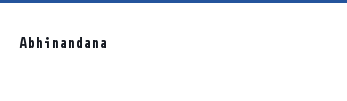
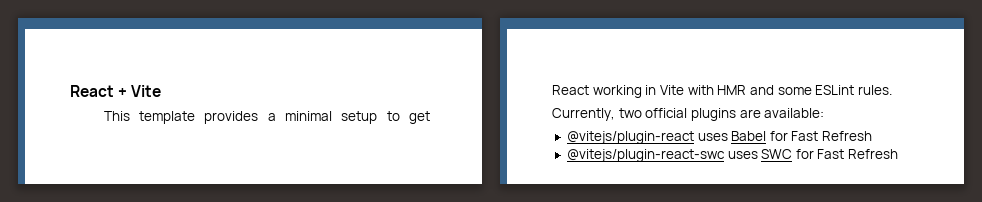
- Abhinandana
+ React + Vite
+ This template provides a minimal setup to get React working in Vite with HMR and some ESLint rules.
+ Currently, two official plugins are available:
+ @vitejs/plugin-react uses Babel for Fast Refresh
+ @vitejs/plugin-react-swc uses SWC for Fast Refresh

